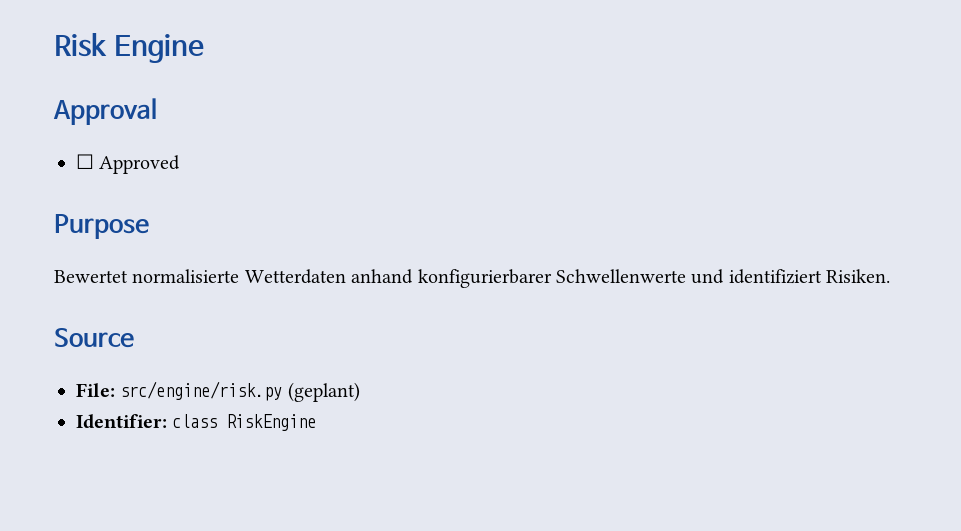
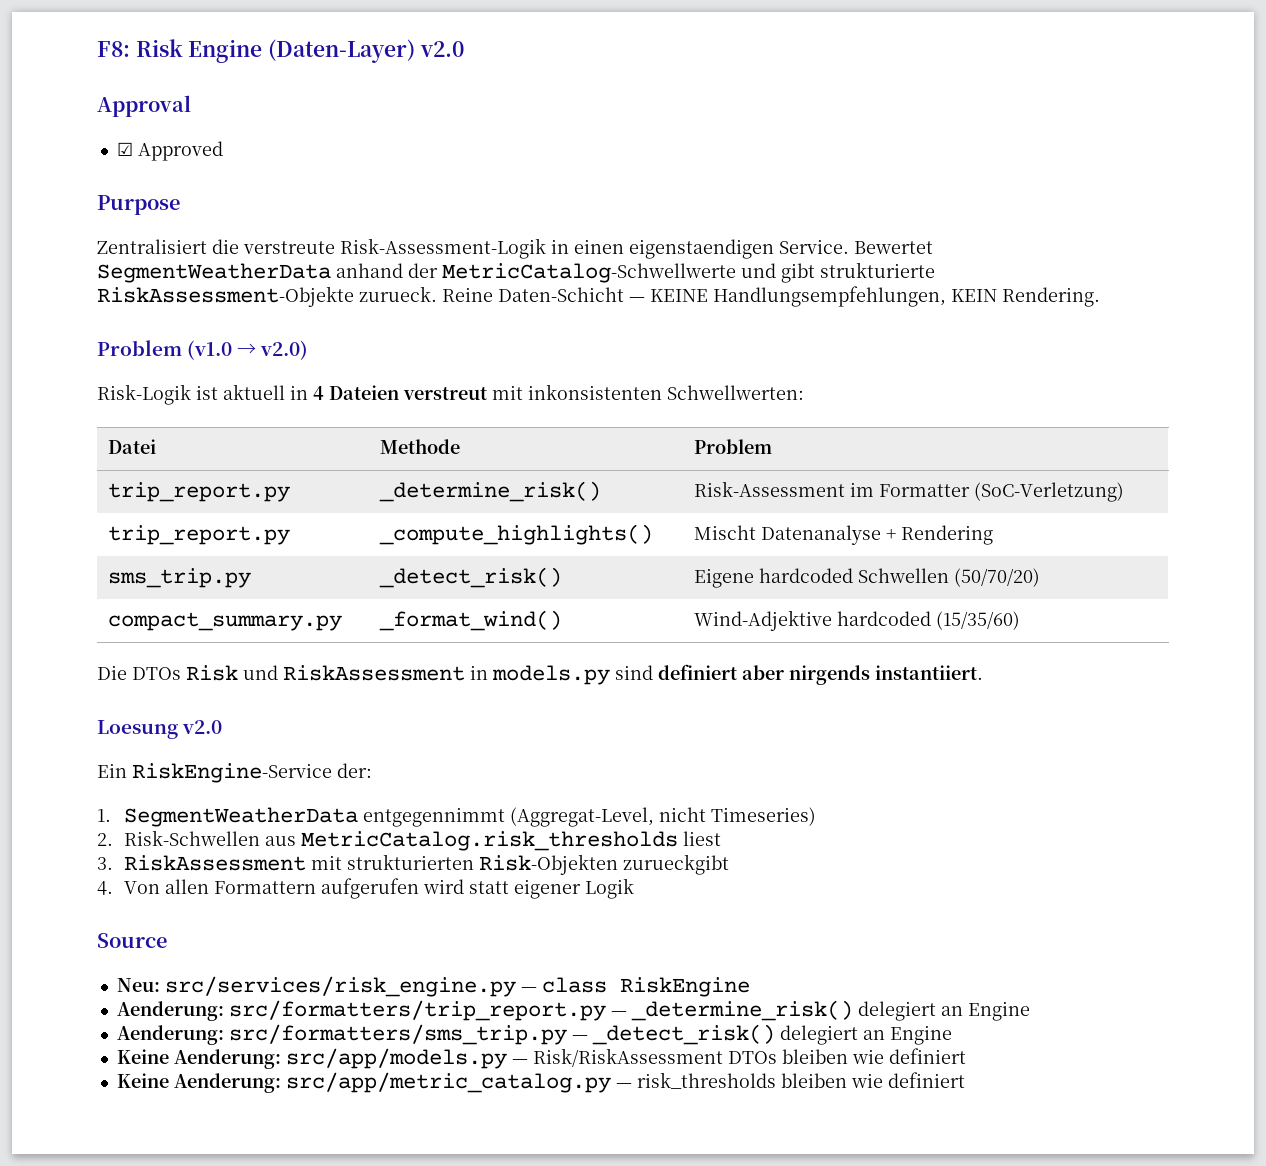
- Risk Engine
+ F8: Risk Engine (Daten-Layer) v2.0
- ☐ Approved
+ ☑ Approved
- Bewertet normalisierte Wetterdaten anhand konfigurierbarer Schwellenwerte und identifiziert Risiken.
+ Zentralisiert die verstreute Risk-Assessment-Logik in einen eigenstaendigen Service. Bewertet SegmentWeatherData anhand der MetricCatalog-Schwellwerte und gibt strukturierte RiskAssessment-Objekte zurueck. Reine Daten-Schicht — KEINE Handlungsempfehlungen, KEIN Rendering.
+ Problem (v1.0 → v2.0)
+ Risk-Logik ist aktuell in 4 Dateien verstreut mit inkonsistenten Schwellwerten:
+ Datei | Methode | Problem
+ trip_report.py | _determine_risk() | Risk-Assessment im Formatter (SoC-Verletzung)
+ trip_report.py | _compute_highlights() | Mischt Datenanalyse + Rendering
+ sms_trip.py | _detect_risk() | Eigene hardcoded Schwellen (50/70/20)
+ compact_summary.py | _format_wind() | Wind-Adjektive hardcoded (15/35/60)
+ Die DTOs Risk und RiskAssessment in models.py sind definiert aber nirgends instantiiert.
+ Loesung v2.0
+ Ein RiskEngine-Service der:
+ 1. SegmentWeatherData entgegennimmt (Aggregat-Level, nicht Timeseries)
+ 2. Risk-Schwellen aus MetricCatalog.risk_thresholds liest
+ 3. RiskAssessment mit strukturierten Risk-Objekten zurueckgibt
+ 4. Von allen Formattern aufgerufen wird statt eigener Logik
  Source
- File: src/engine/risk.py (geplant)
- Identifier: class RiskEngine
+ Neu: src/services/risk_engine.py — class RiskEngine
+ Aenderung: src/formatters/trip_report.py — _determine_risk() delegiert an Engine
+ Aenderung: src/formatters/sms_trip.py — _detect_risk() delegiert an Engine
+ Keine Aenderung: src/app/models.py — Risk/RiskAssessment DTOs bleiben wie definiert
+ Keine Aenderung: src/app/metric_catalog.py — risk_thresholds bleiben wie definiert

